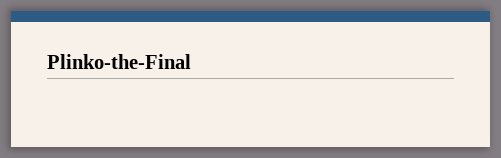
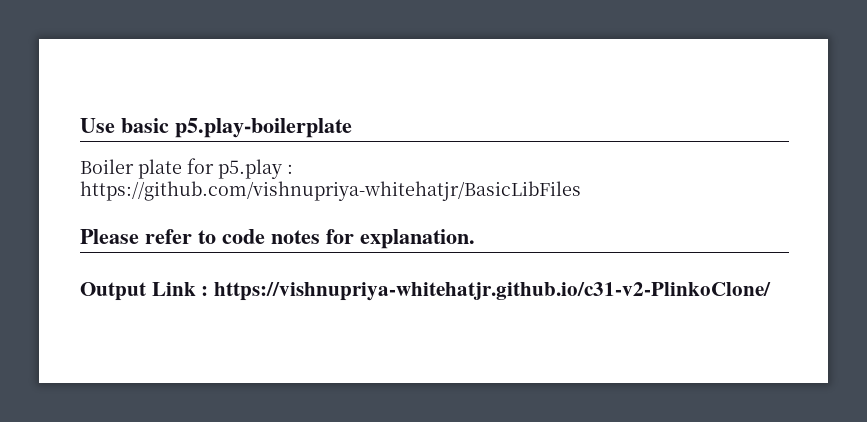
- Plinko-the-Final
+ Use basic p5.play-boilerplate
+ Boiler plate for p5.play : https://github.com/vishnupriya-whitehatjr/BasicLibFiles
+ Please refer to code notes for explanation.
+ Output Link : https://vishnupriya-whitehatjr.github.io/c31-v2-PlinkoClone/

